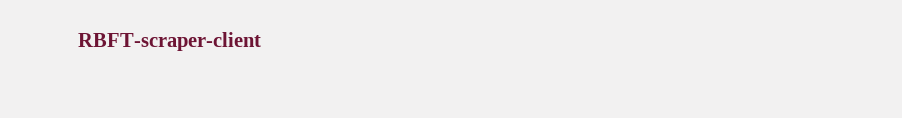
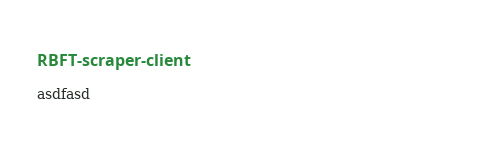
+ asdfasd

